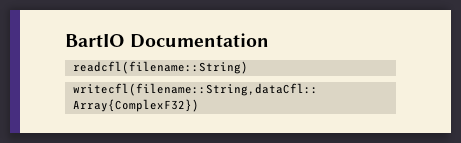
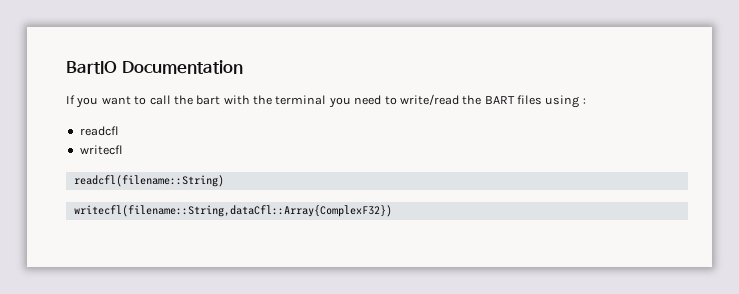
+ If you want to call the bart with the terminal you need to write/read the BART files using :
+ readcfl
+ writecfl

